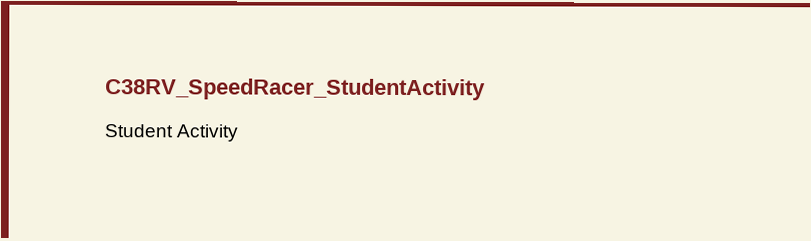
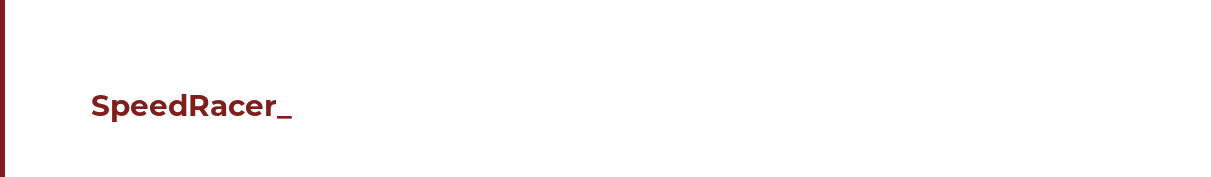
- C38RV_SpeedRacer_StudentActivity
- Student Activity
+ SpeedRacer_

